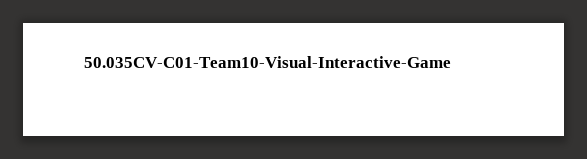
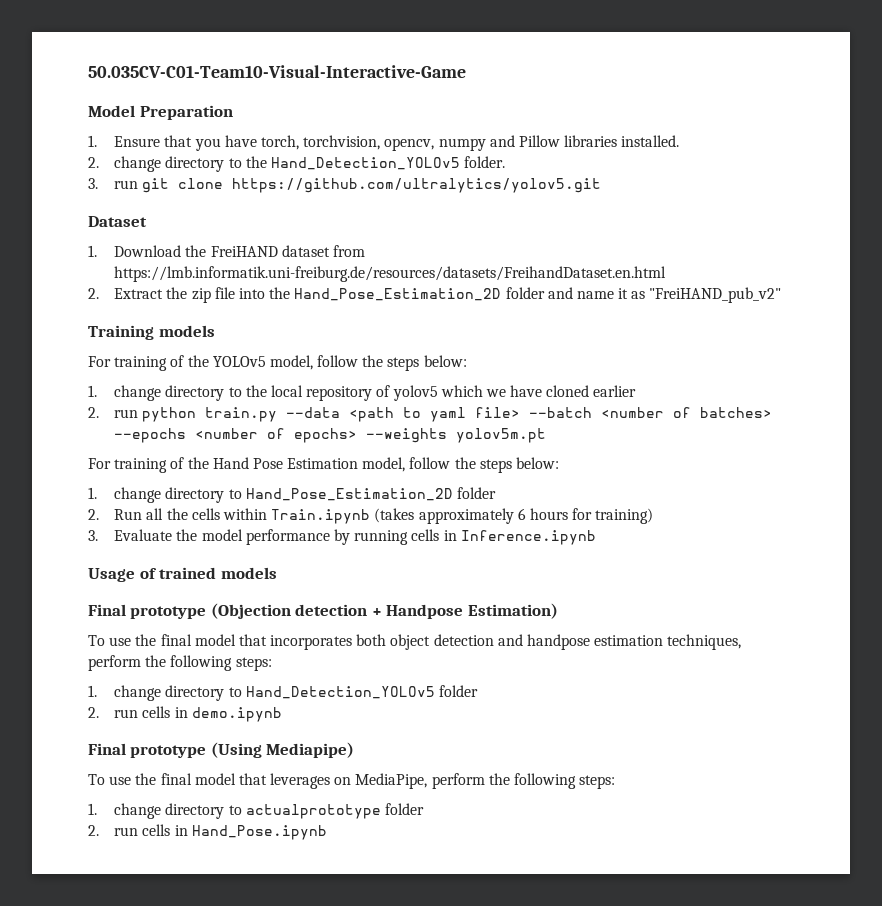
+ Model Preparation
+ 1. Ensure that you have torch, torchvision, opencv, numpy and Pillow libraries installed.
+ 2. change directory to the Hand_Detection_YOLOv5 folder.
+ 3. run git clone https://github.com/ultralytics/yolov5.git
+ Dataset
+ 1. Download the FreiHAND dataset from https://lmb.informatik.uni-freiburg.de/resources/datasets/FreihandDataset.en.html
+ 2. Extract the zip file into the Hand_Pose_Estimation_2D folder and name it as "FreiHAND_pub_v2"
+ Training models
+ For training of the YOLOv5 model, follow the steps below:
+ 1. change directory to the local repository of yolov5 which we have cloned earlier
+ 2. run python train.py --data <path to yaml file> --batch <number of batches> --epochs <number of epochs> --weights yolov5m.pt
+ For training of the Hand Pose Estimation model, follow the steps below:
+ 1. change directory to Hand_Pose_Estimation_2D folder
+ 2. Run all the cells within Train.ipynb (takes approximately 6 hours for training)
+ 3. Evaluate the model performance by running cells in Inference.ipynb
+ Usage of trained models
+ Final prototype (Objection detection + Handpose Estimation)
+ To use the final model that incorporates both object detection and handpose estimation techniques, perform the following steps:
+ 1. change directory to Hand_Detection_YOLOv5 folder
+ 2. run cells in demo.ipynb
+ Final prototype (Using Mediapipe)
+ To use the final model that leverages on MediaPipe, perform the following steps:
+ 1. change directory to actualprototype folder
+ 2. run cells in Hand_Pose.ipynb

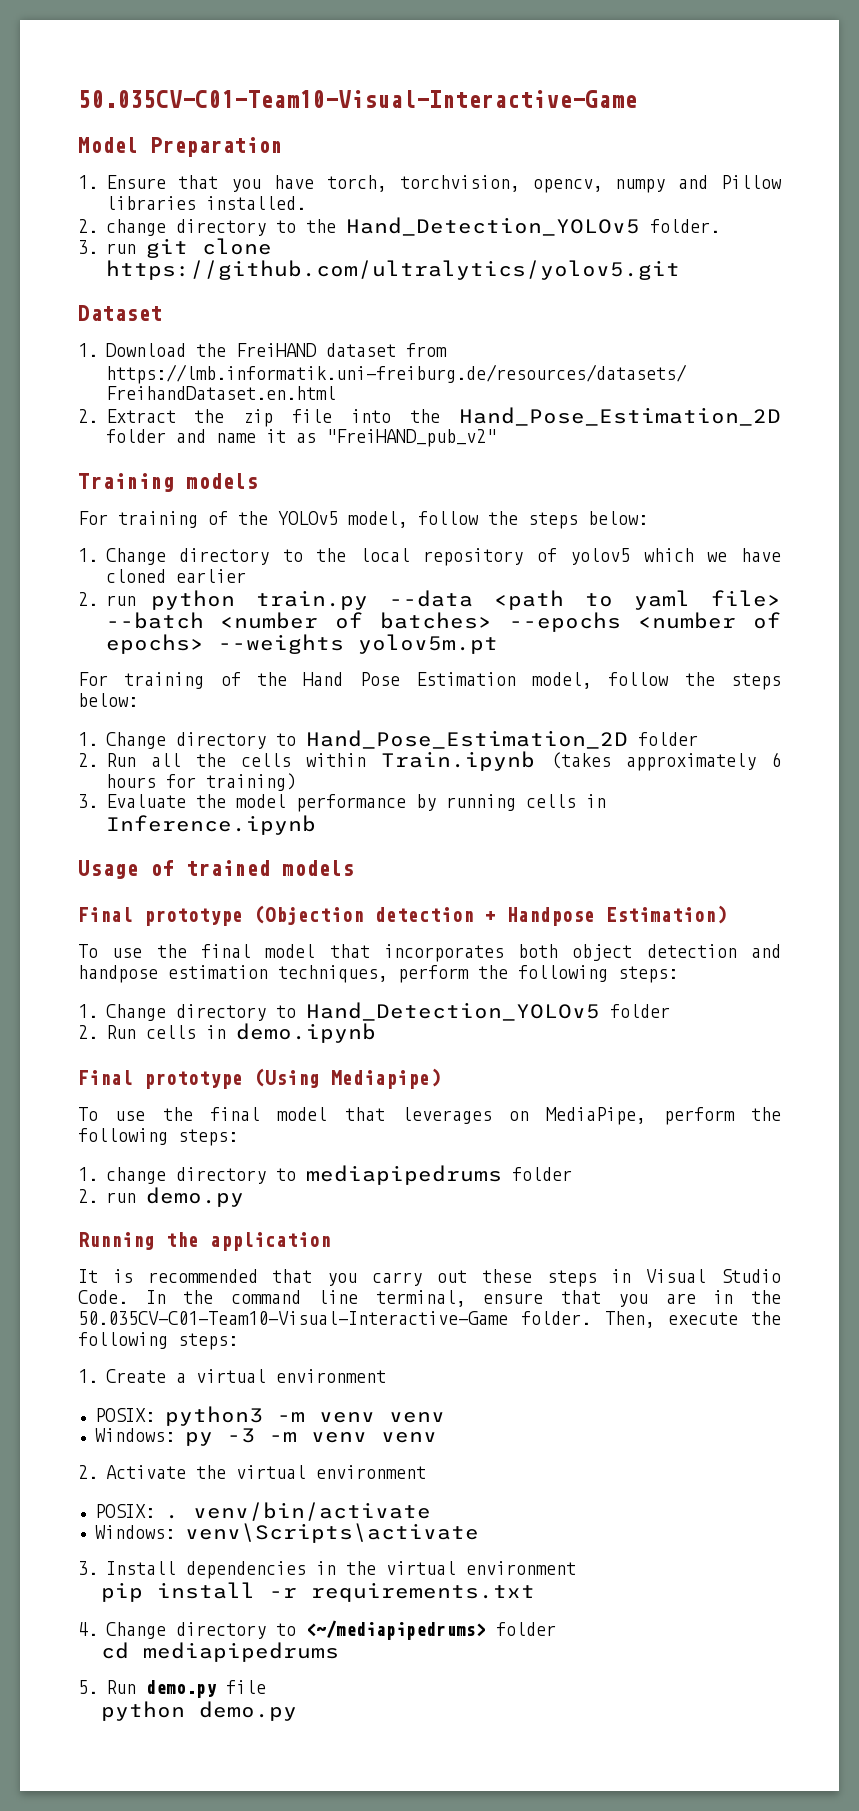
- 1. change directory to the local repository of yolov5 which we have cloned earlier
+ 1. Change directory to the local repository of yolov5 which we have cloned earlier
- 1. change directory to Hand_Pose_Estimation_2D folder
+ 1. Change directory to Hand_Pose_Estimation_2D folder
- 1. change directory to Hand_Detection_YOLOv5 folder
+ 1. Change directory to Hand_Detection_YOLOv5 folder
- 2. run cells in demo.ipynb
+ 2. Run cells in demo.ipynb
- 1. change directory to actualprototype folder
- 2. run cells in Hand_Pose.ipynb
+ 1. change directory to mediapipedrums folder
+ 2. run demo.py
+ Running the application
+ It is recommended that you carry out these steps in Visual Studio Code. In the command line terminal, ensure that you are in the 50.035CV-C01-Team10-Visual-Interactive-Game folder. Then, execute the following steps:
+ 1. Create a virtual environment
+ POSIX: python3 -m venv venv
+ Windows: py -3 -m venv venv
+ 2. Activate the virtual environment
+ POSIX: . venv/bin/activate
+ Windows: venv\Scripts\activate
+ 3. Install dependencies in the virtual environment
+ pip install -r requirements.txt
+ 4. Change directory to <~/mediapipedrums> folder
+ cd mediapipedrums
+ 5. Run demo.py file
+ python demo.py

